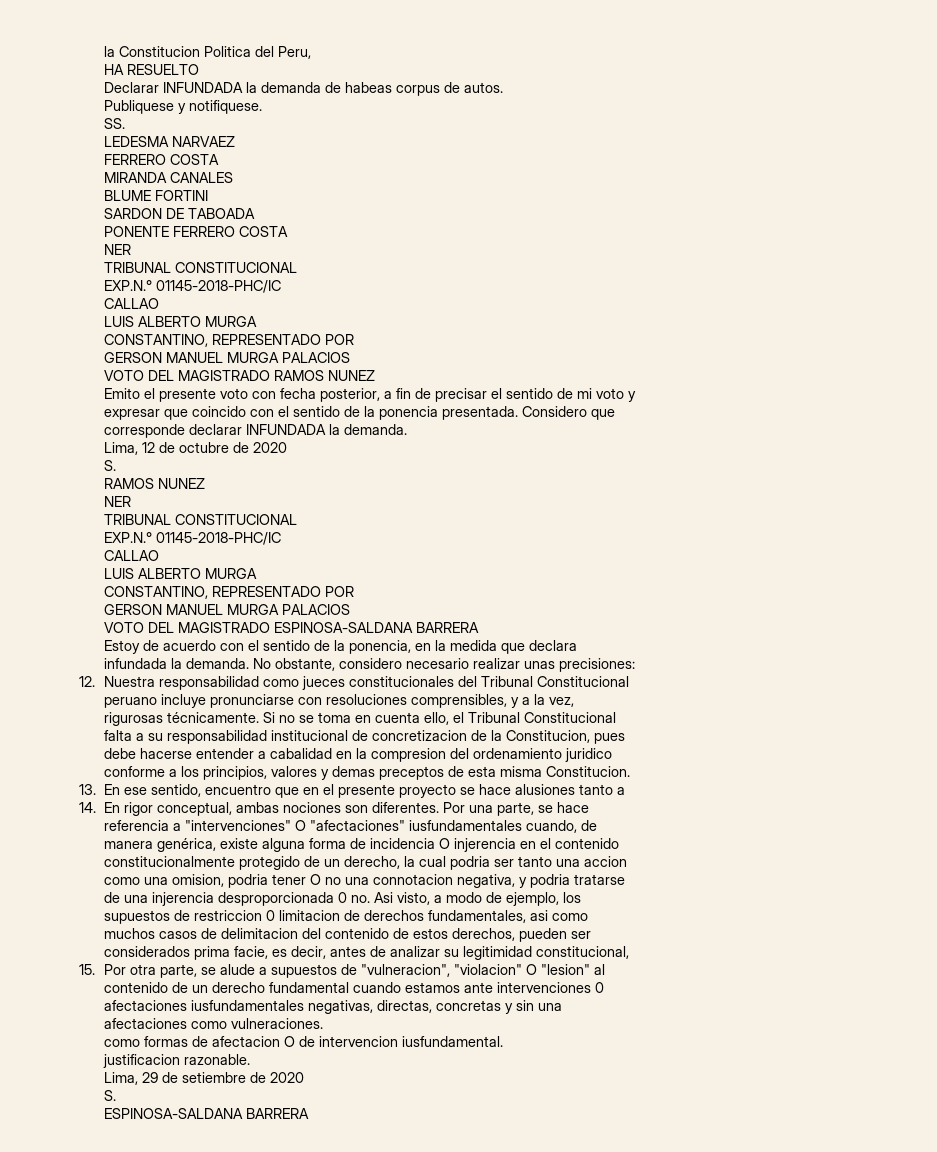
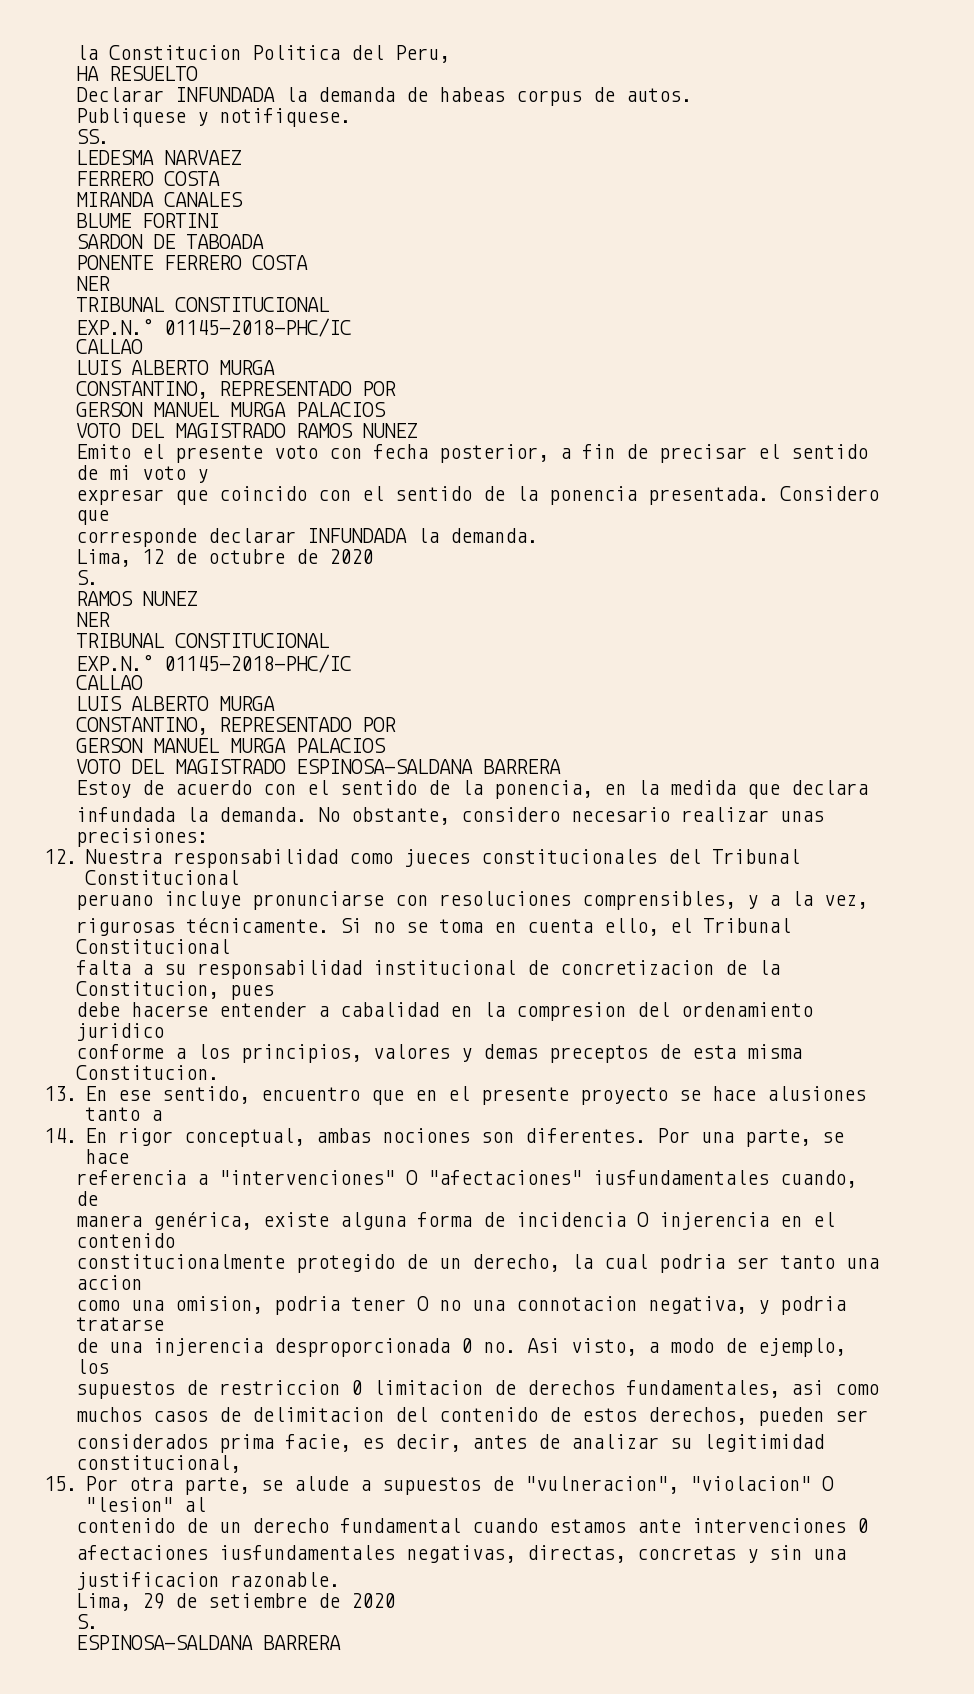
- afectaciones como vulneraciones.
- como formas de afectacion O de intervencion iusfundamental.

